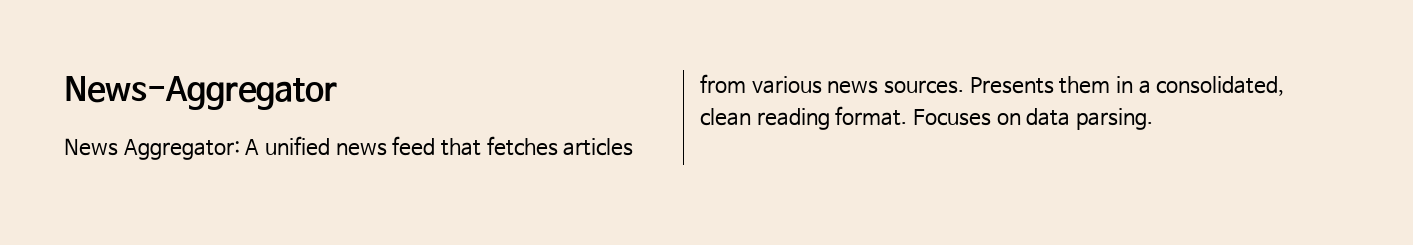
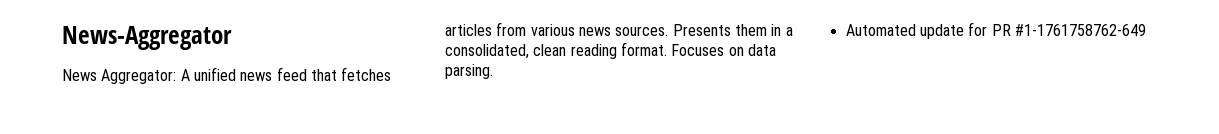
+ Automated update for PR #1-1761758762-649

